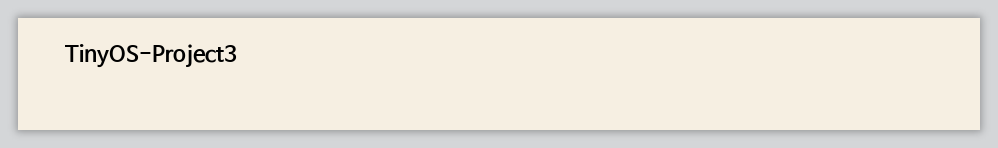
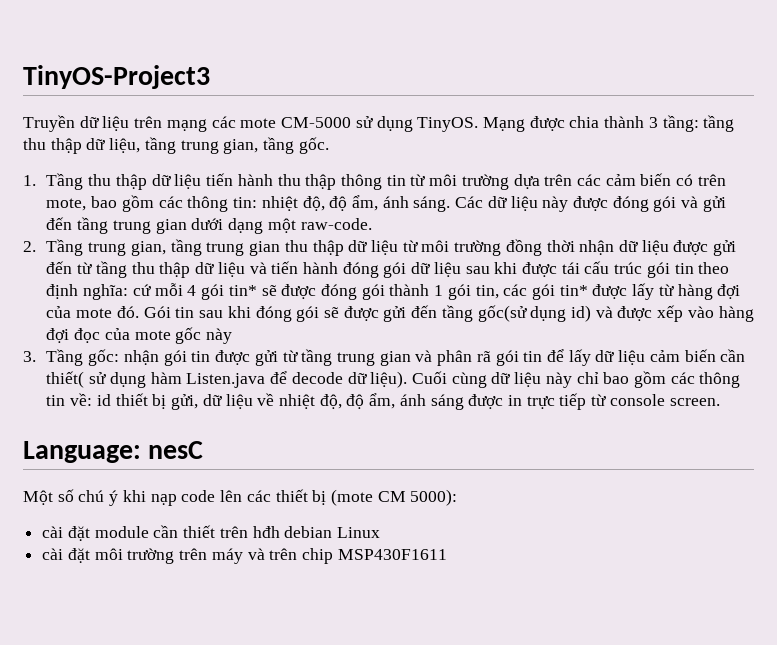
+ Truyền dữ liệu trên mạng các mote CM-5000 sử dụng TinyOS. Mạng được chia thành 3 tầng: tầng thu thập dữ liệu, tầng trung gian, tầng gốc.
+ 1. Tầng thu thập dữ liệu tiến hành thu thập thông tin từ môi trường dựa trên các cảm biến có trên mote, bao gồm các thông tin: nhiệt độ, độ ẩm, ánh sáng. Các dữ liệu này được đóng gói và gửi đến tầng trung gian dưới dạng một raw-code.
+ 2. Tầng trung gian, tầng trung gian thu thập dữ liệu từ môi trường đồng thời nhận dữ liệu được gửi đến từ tầng thu thập dữ liệu và tiến hành đóng gói dữ liệu sau khi được tái cấu trúc gói tin theo định nghĩa: cứ mỗi 4 gói tin* sẽ được đóng gói thành 1 gói tin, các gói tin* được lấy từ hàng đợi của mote đó. Gói tin sau khi đóng gói sẽ được gửi đến tầng gốc(sử dụng id) và được xếp vào hàng đợi đọc của mote gốc này
+ 3. Tầng gốc: nhận gói tin được gửi từ tầng trung gian và phân rã gói tin để lấy dữ liệu cảm biến cần thiết( sử dụng hàm Listen.java để decode dữ liệu). Cuối cùng dữ liệu này chỉ bao gồm các thông tin về: id thiết bị gửi, dữ liệu về nhiệt độ, độ ẩm, ánh sáng được in trực tiếp từ console screen.
+ Language: nesC
+ Một số chú ý khi nạp code lên các thiết bị (mote CM 5000):
+ cài đặt module cần thiết trên hđh debian Linux
+ cài đặt môi trường trên máy và trên chip MSP430F1611

